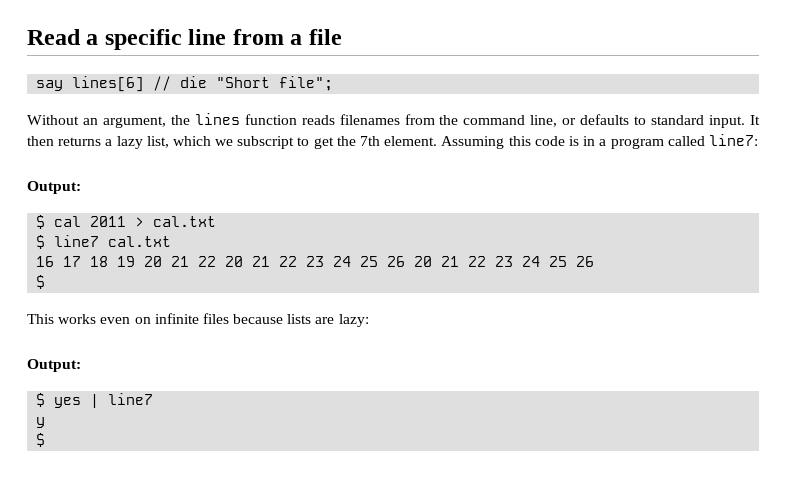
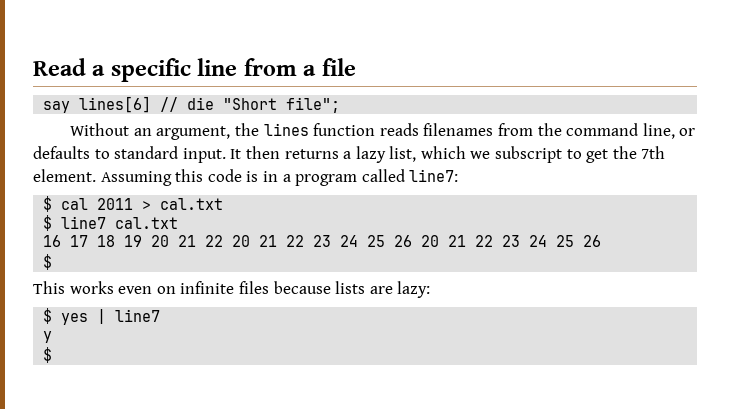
  Assuming this code is in a program called line7:
- Output:
  This works even on infinite files because lists are lazy:
- Output:

